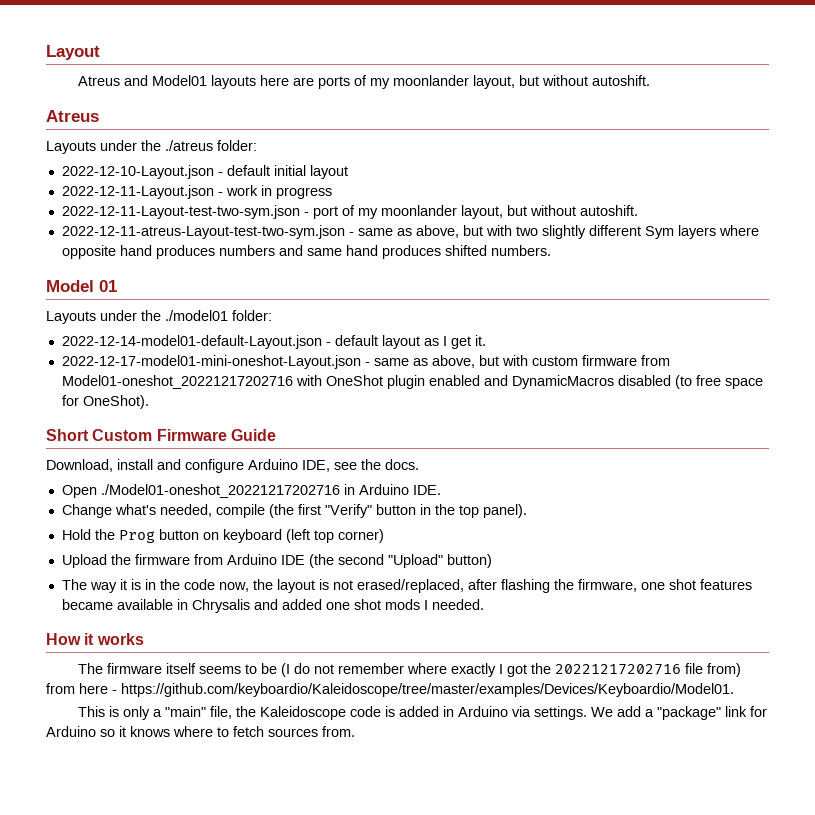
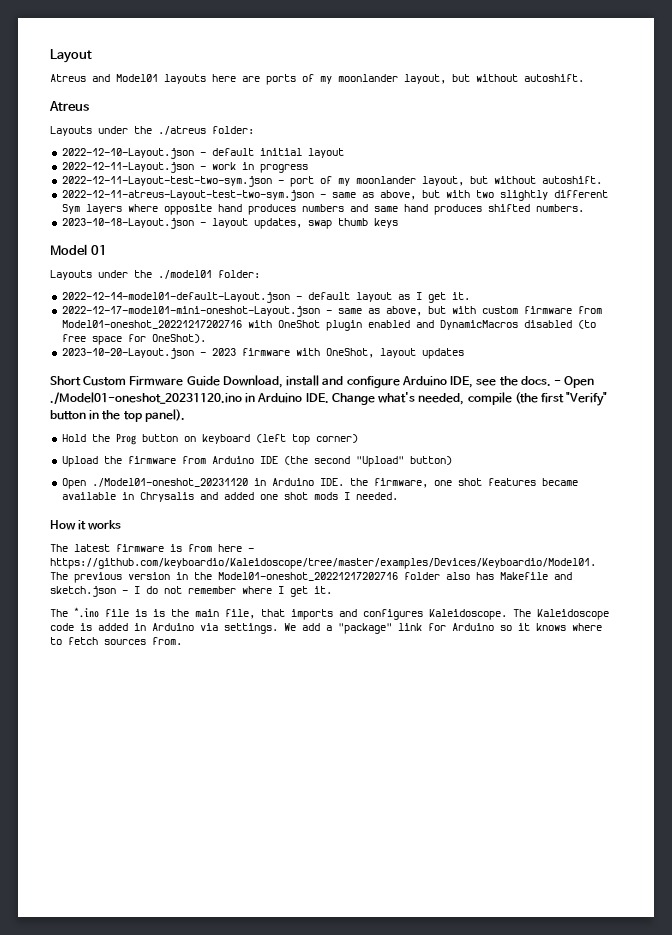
+ 2023-10-18-Layout.json - layout updates, swap thumb keys
+ 2023-10-20-Layout.json - 2023 firmware with OneShot, layout updates
- Short Custom Firmware Guide
- Download, install and configure Arduino IDE, see the docs.
- Open ./Model01-oneshot_20221217202716 in Arduino IDE.
- Change what's needed, compile (the first "Verify" button in the top panel).
+ Short Custom Firmware Guide Download, install and configure Arduino IDE, see the docs. - Open ./Model01-oneshot_20231120.ino in Arduino IDE. Change what's needed, compile (the first "Verify" button in the top panel).
- The way it is in the code now, the layout is not erased/replaced, after flashing the firmware, one shot features became available in Chrysalis and added one shot mods I needed.
+ Open ./Model01-oneshot_20231120 in Arduino IDE. the firmware, one shot features became available in Chrysalis and added one shot mods I needed.
- The firmware itself seems to be (I do not remember where exactly I got the 20221217202716 file from) from here - https://github.com/keyboardio/Kaleidoscope/tree/master/examples/Devices/Keyboardio/Model01.
- This is only a "main" file, the Kaleidoscope code is added in Arduino via settings.
+ The latest firmware is from here - https://github.com/keyboardio/Kaleidoscope/tree/master/examples/Devices/Keyboardio/Model01. The previous version in the Model01-oneshot_20221217202716 folder also has Makefile and sketch.json - I do not remember where I get it.
+ The *.ino file is is the main file, that imports and configures Kaleidoscope. The Kaleidoscope code is added in Arduino via settings.

